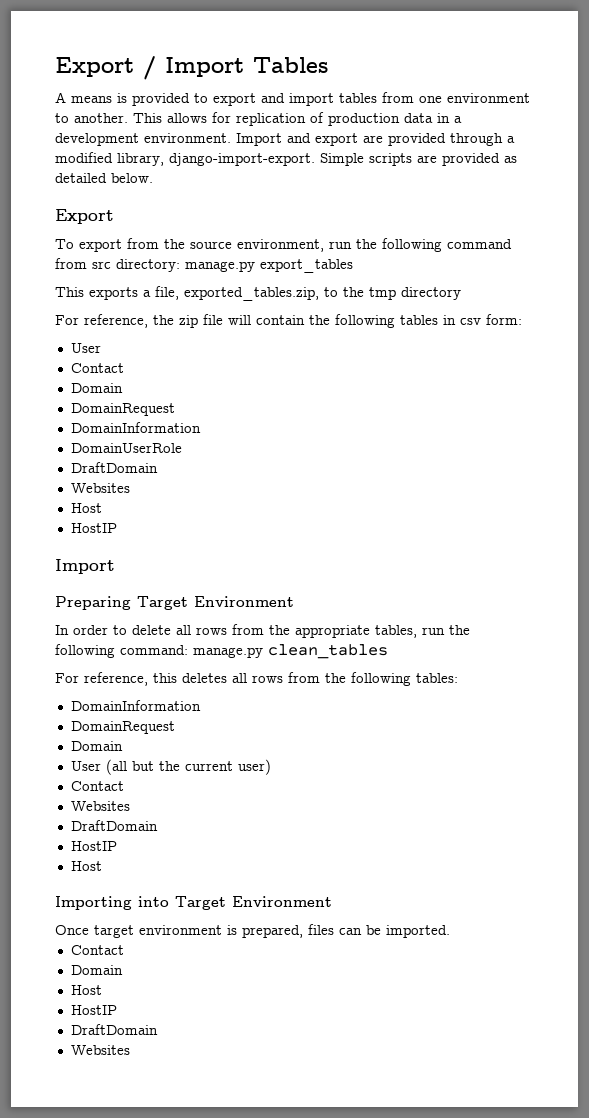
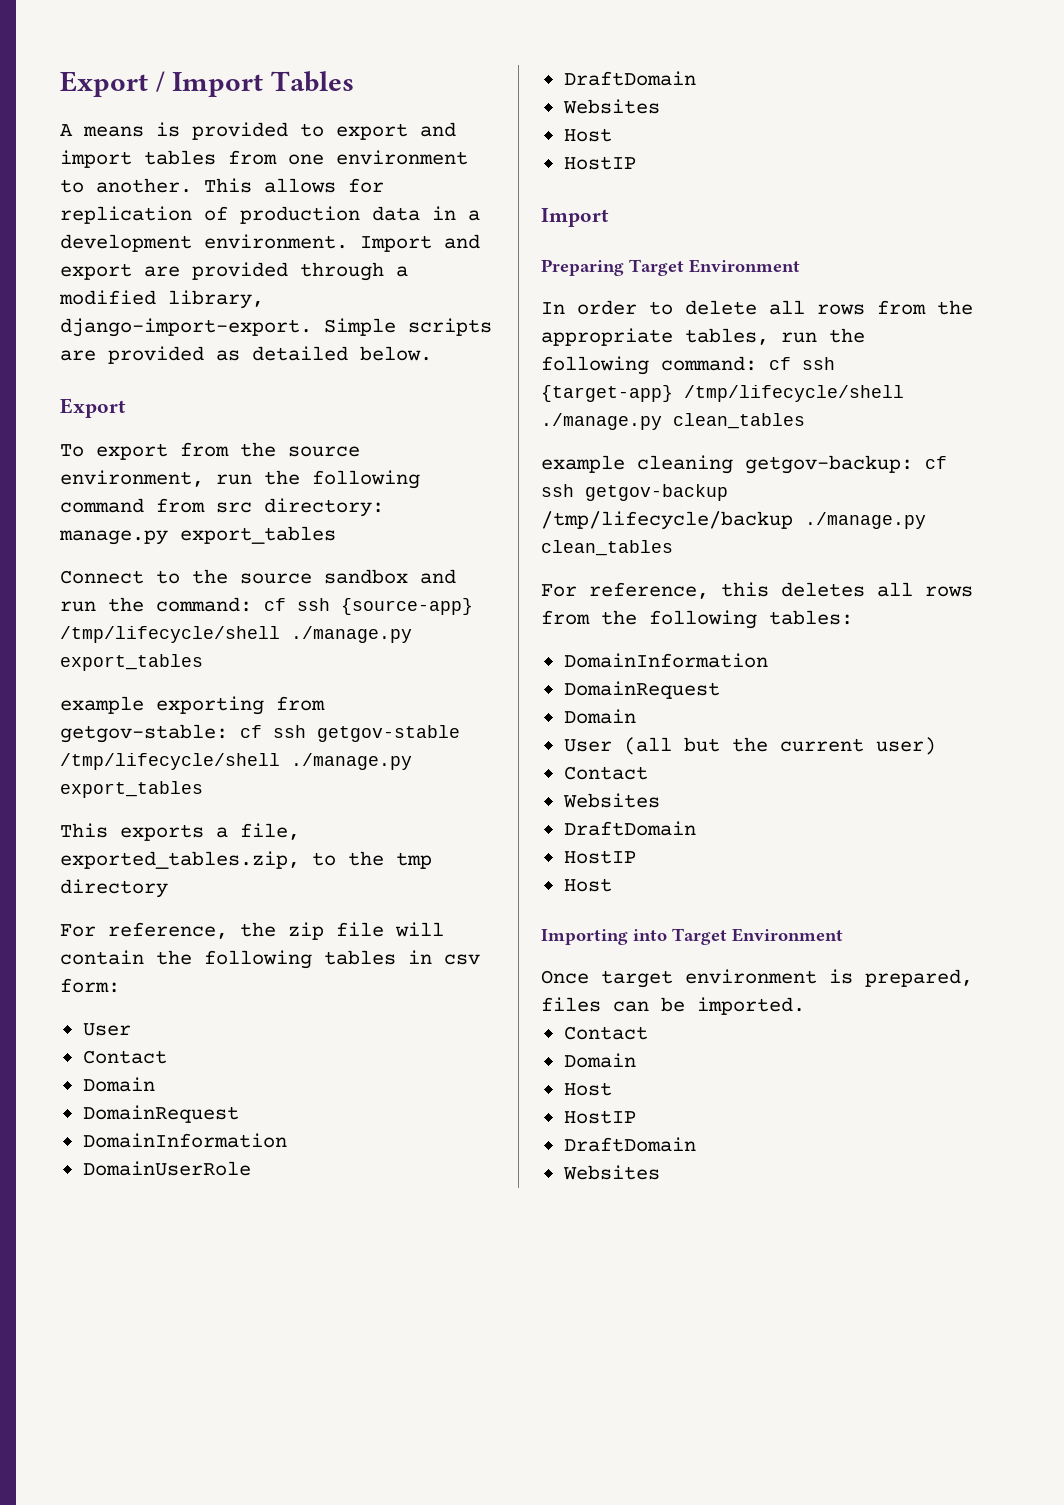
+ Connect to the source sandbox and run the command: cf ssh {source-app} /tmp/lifecycle/shell ./manage.py export_tables
+ example exporting from getgov-stable: cf ssh getgov-stable /tmp/lifecycle/shell ./manage.py export_tables
- In order to delete all rows from the appropriate tables, run the following command: manage.py clean_tables
+ In order to delete all rows from the appropriate tables, run the following command: cf ssh {target-app} /tmp/lifecycle/shell ./manage.py clean_tables
+ example cleaning getgov-backup: cf ssh getgov-backup /tmp/lifecycle/backup ./manage.py clean_tables

